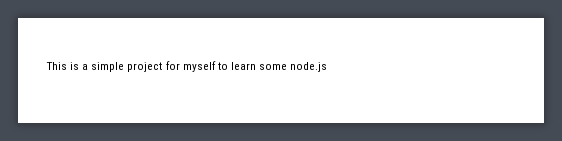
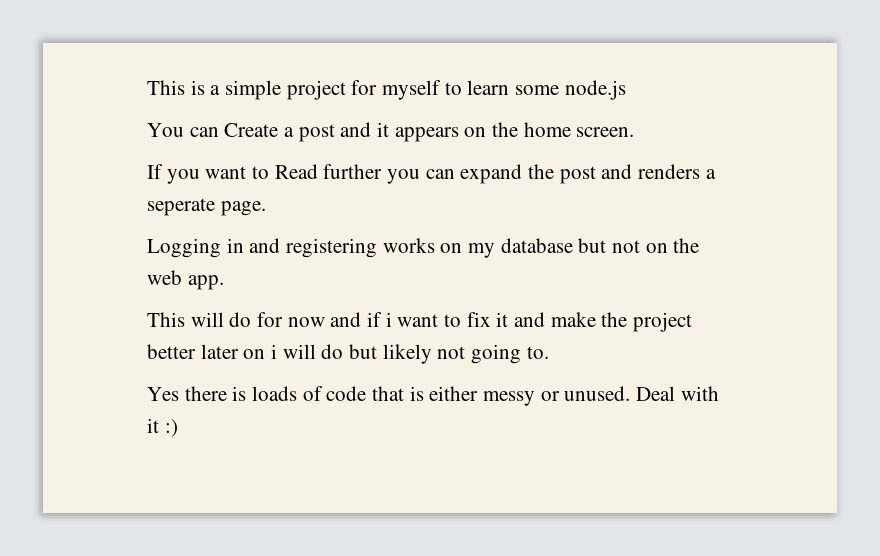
+ You can Create a post and it appears on the home screen.
+ If you want to Read further you can expand the post and renders a seperate page.
+ Logging in and registering works on my database but not on the web app.
+ This will do for now and if i want to fix it and make the project better later on i will do but likely not going to.
+ Yes there is loads of code that is either messy or unused. Deal with it :)

